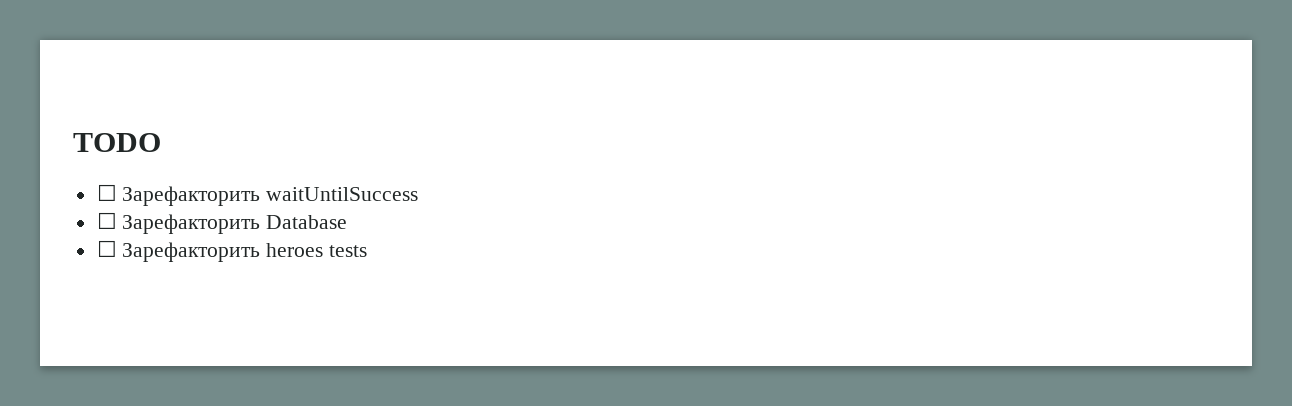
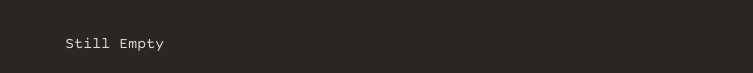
- TODO
- ☐ Зарефакторить waitUntilSuccess
- ☐ Зарефакторить Database
- ☐ Зарефакторить heroes tests
+ Still Empty

